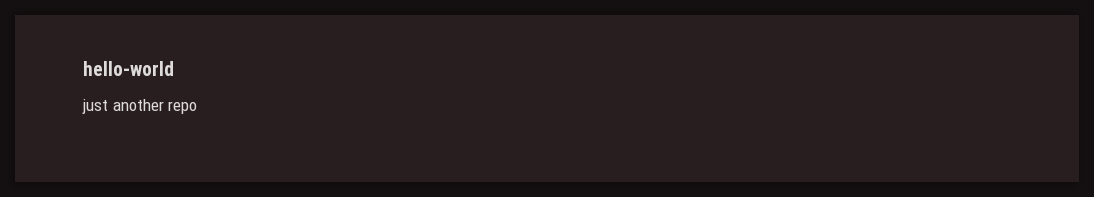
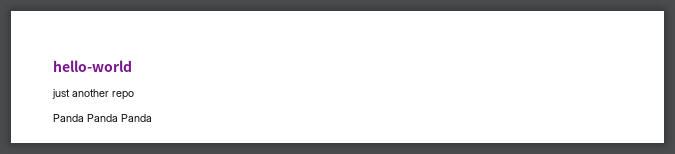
+ Panda Panda Panda

